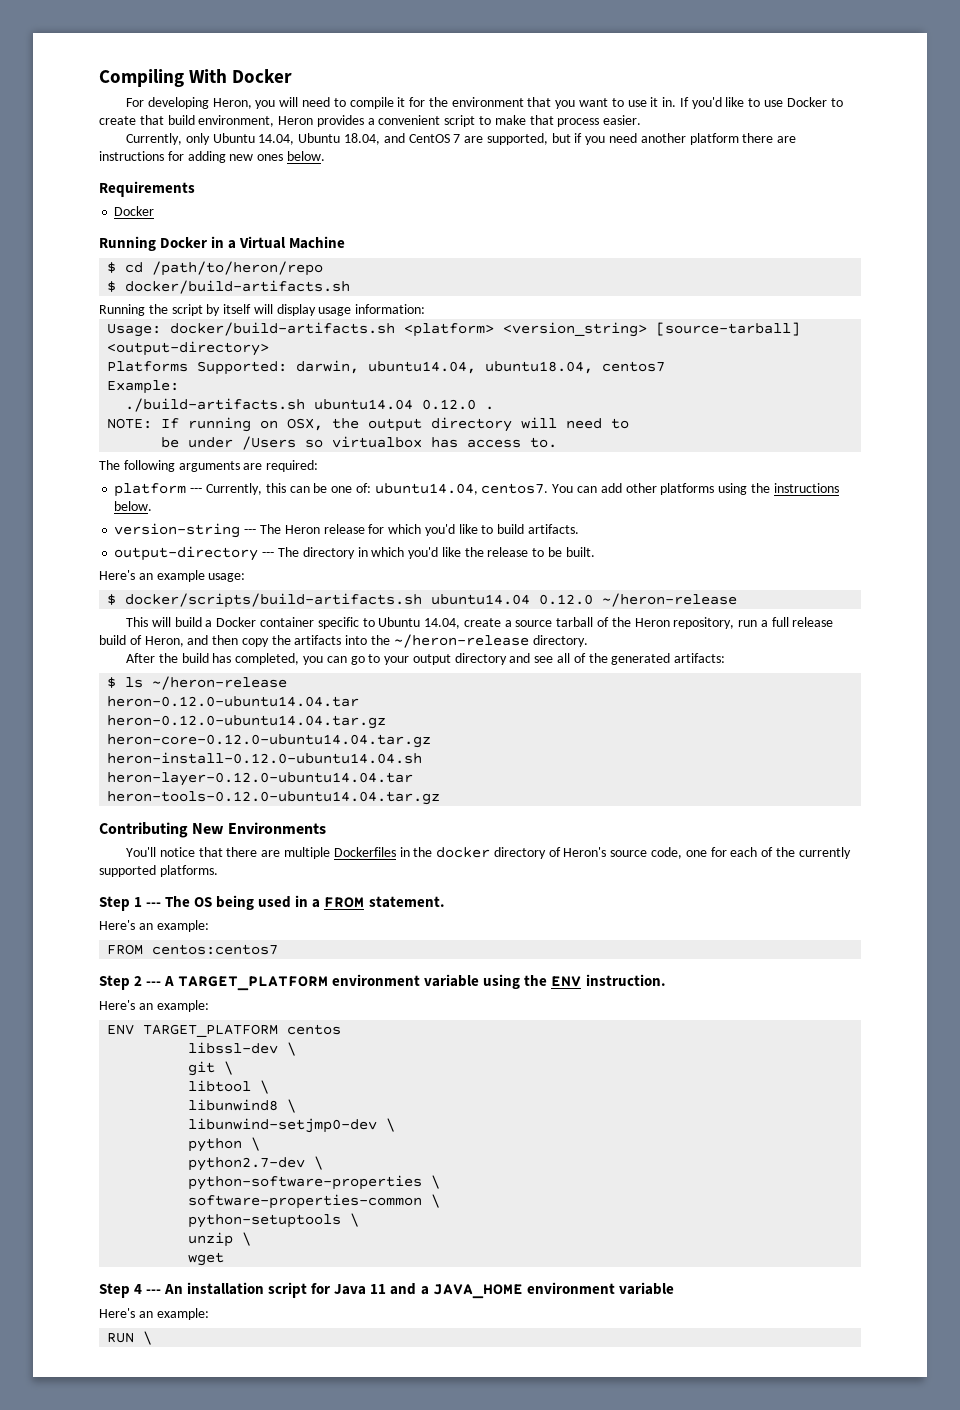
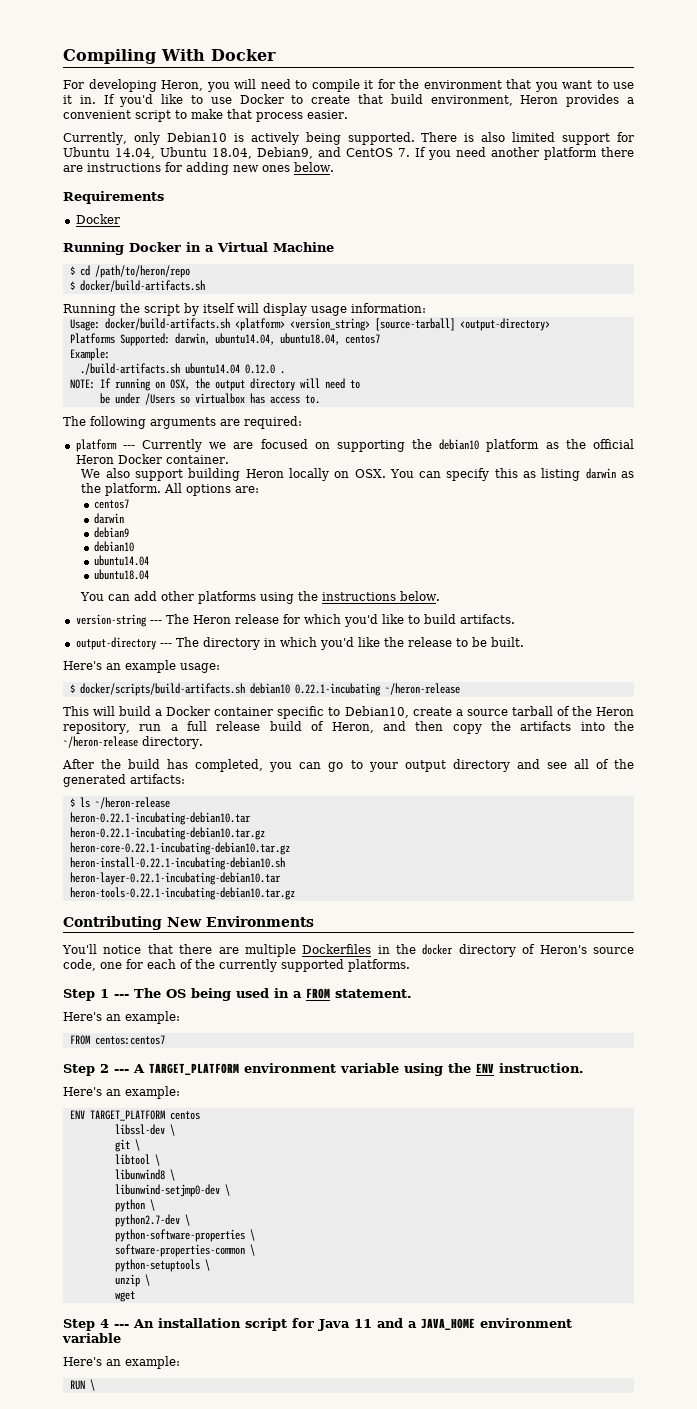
- Currently, only Ubuntu 14.04, Ubuntu 18.04, and CentOS 7 are supported, but if you need another platform there are instructions for adding new ones below.
+ Currently, only Debian10 is actively being supported. There is also limited support for Ubuntu 14.04, Ubuntu 18.04, Debian9, and CentOS 7. If you need another platform there are instructions for adding new ones below.
- platform --- Currently, this can be one of: ubuntu14.04, centos7. You can add other platforms using the instructions below.
+ platform --- Currently we are focused on supporting the debian10 platform as the official Heron Docker container.
+ We also support building Heron locally on OSX. You can specify this as listing darwin as the platform. All options are:
+ centos7
+ darwin
+ debian9
+ debian10
+ ubuntu14.04
+ ubuntu18.04
+ You can add other platforms using the instructions below.
- $ docker/scripts/build-artifacts.sh ubuntu14.04 0.12.0 ~/heron-release
+ $ docker/scripts/build-artifacts.sh debian10 0.22.1-incubating ~/heron-release
- This will build a Docker container specific to Ubuntu 14.04, create a source tarball of the Heron repository, run a full release build of Heron, and then copy the artifacts into the ~/heron-release directory.
+ This will build a Docker container specific to Debian10, create a source tarball of the Heron repository, run a full release build of Heron, and then copy the artifacts into the ~/heron-release directory.
- heron-0.12.0-ubuntu14.04.tar
- heron-0.12.0-ubuntu14.04.tar.gz
- heron-core-0.12.0-ubuntu14.04.tar.gz
- heron-install-0.12.0-ubuntu14.04.sh
- heron-layer-0.12.0-ubuntu14.04.tar
- heron-tools-0.12.0-ubuntu14.04.tar.gz
+ heron-0.22.1-incubating-debian10.tar
+ heron-0.22.1-incubating-debian10.tar.gz
+ heron-core-0.22.1-incubating-debian10.tar.gz
+ heron-install-0.22.1-incubating-debian10.sh
+ heron-layer-0.22.1-incubating-debian10.tar
+ heron-tools-0.22.1-incubating-debian10.tar.gz

